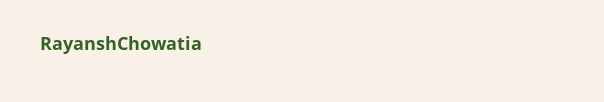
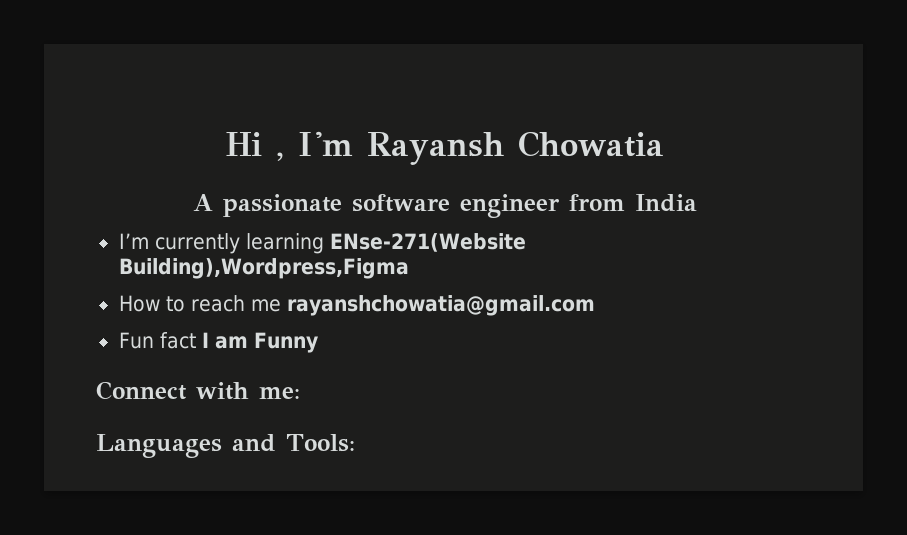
- RayanshChowatia
+ Hi , I'm Rayansh Chowatia
+ A passionate software engineer from India
+ I’m currently learning ENse-271(Website Building),Wordpress,Figma
+ How to reach me rayanshchowatia@gmail.com
+ Fun fact I am Funny
+ Connect with me:
+ Languages and Tools:

